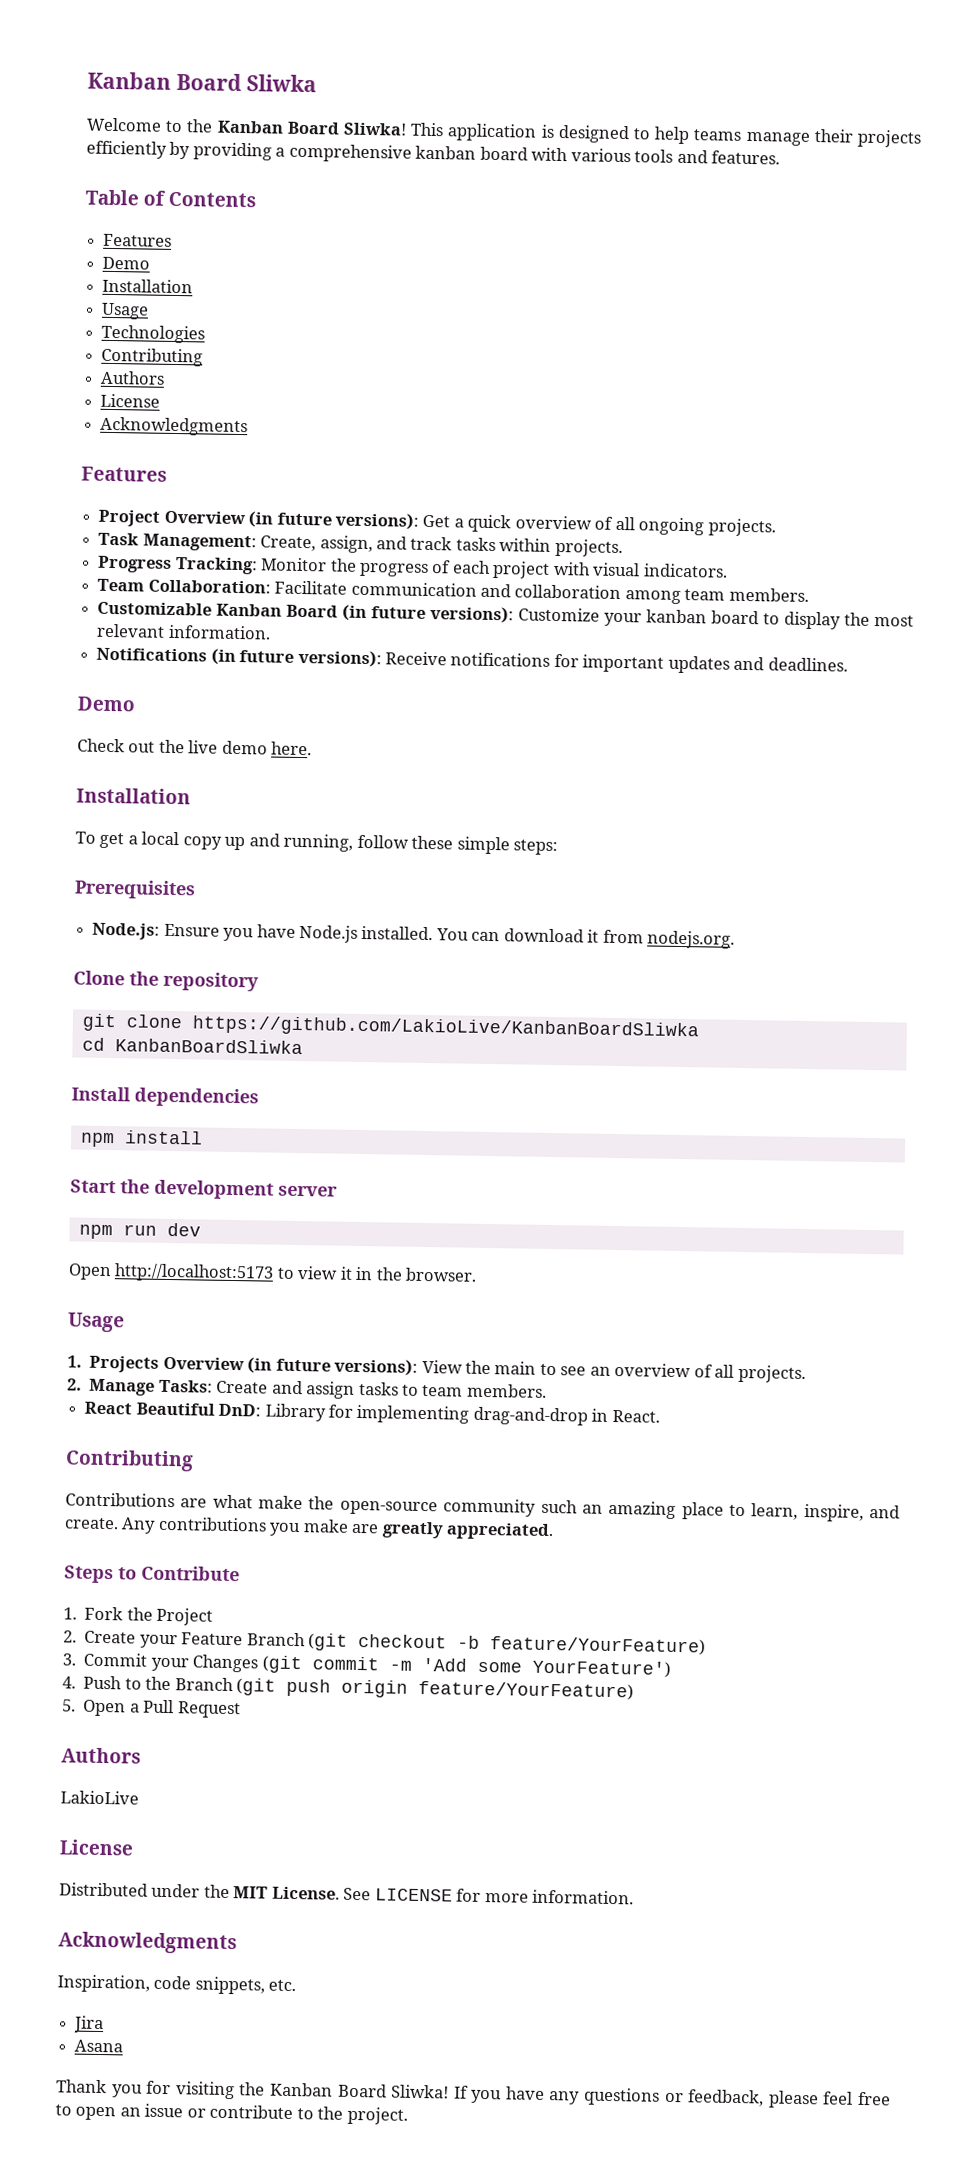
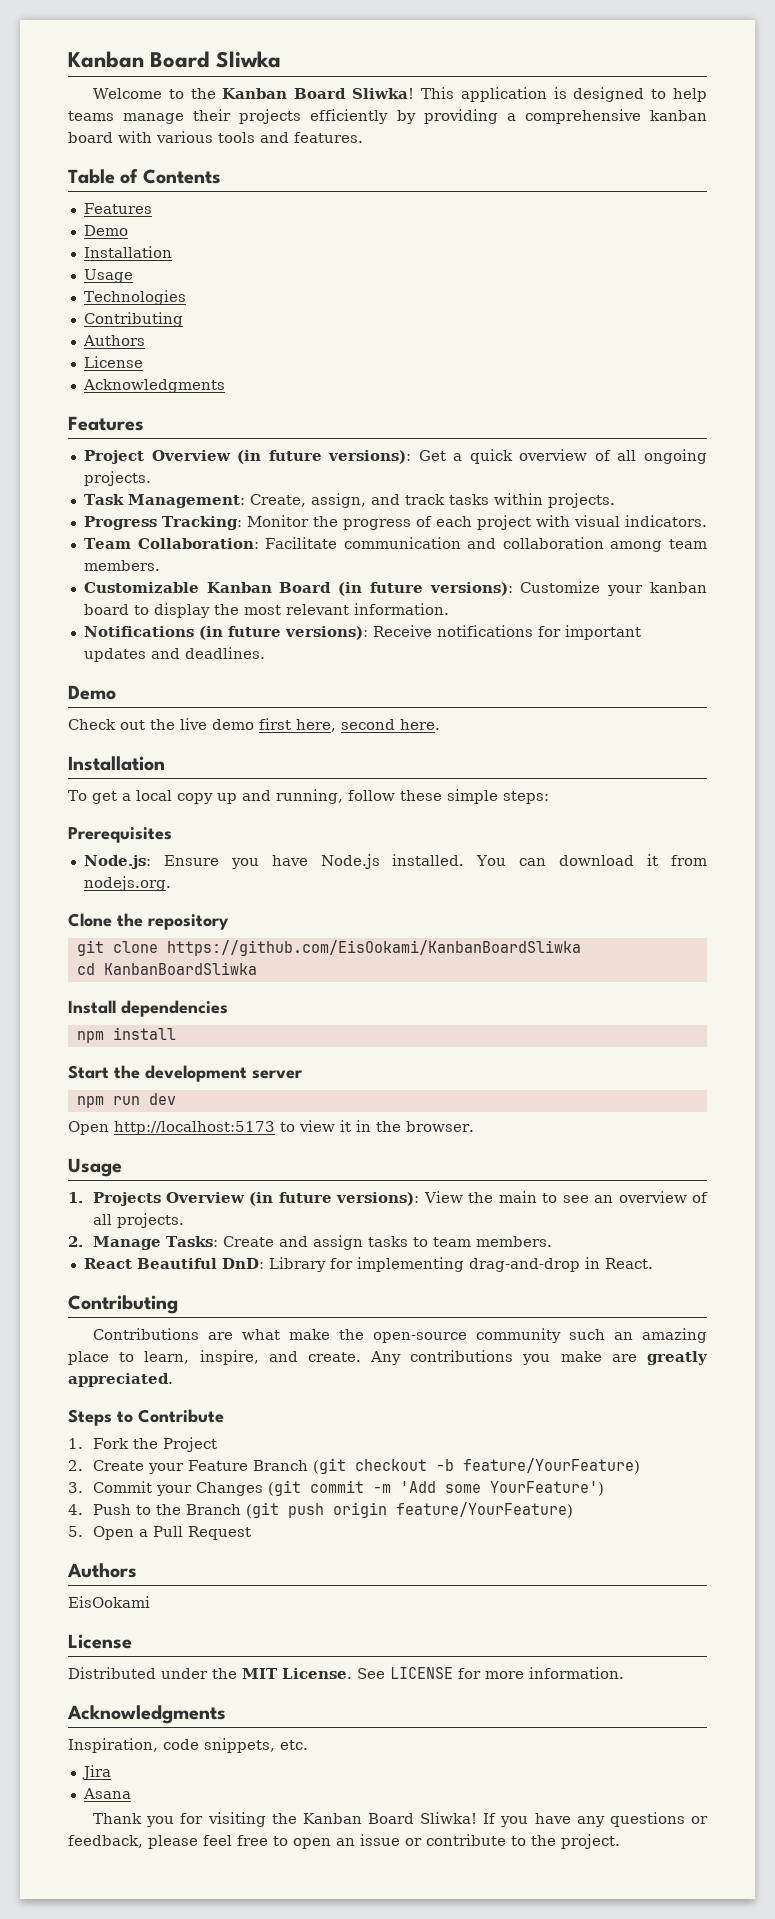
- Check out the live demo here.
+ Check out the live demo first here, second here.
- git clone https://github.com/LakioLive/KanbanBoardSliwka
+ git clone https://github.com/EisOokami/KanbanBoardSliwka
- LakioLive
+ EisOokami

